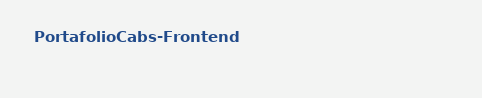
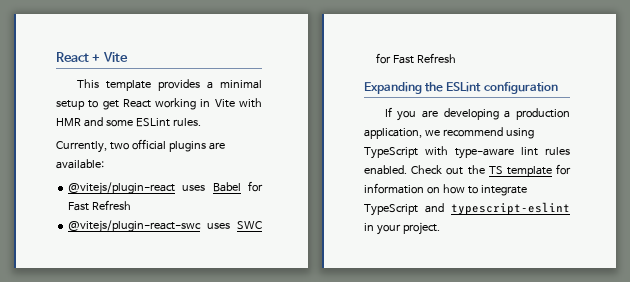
- PortafolioCabs-Frontend
+ React + Vite
+ This template provides a minimal setup to get React working in Vite with HMR and some ESLint rules.
+ Currently, two official plugins are available:
+ @vitejs/plugin-react uses Babel for Fast Refresh
+ @vitejs/plugin-react-swc uses SWC for Fast Refresh
+ Expanding the ESLint configuration
+ If you are developing a production application, we recommend using TypeScript with type-aware lint rules enabled. Check out the TS template for information on how to integrate TypeScript and typescript-eslint in your project.

